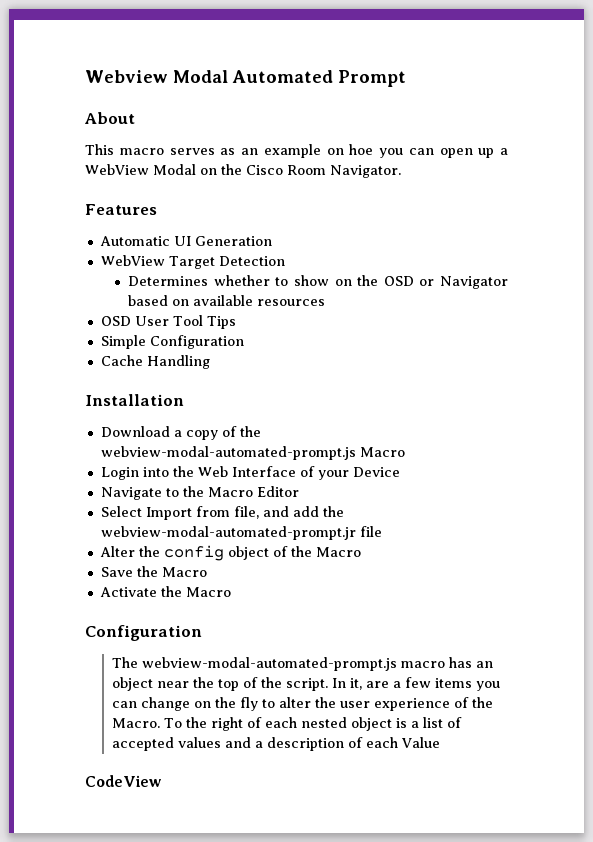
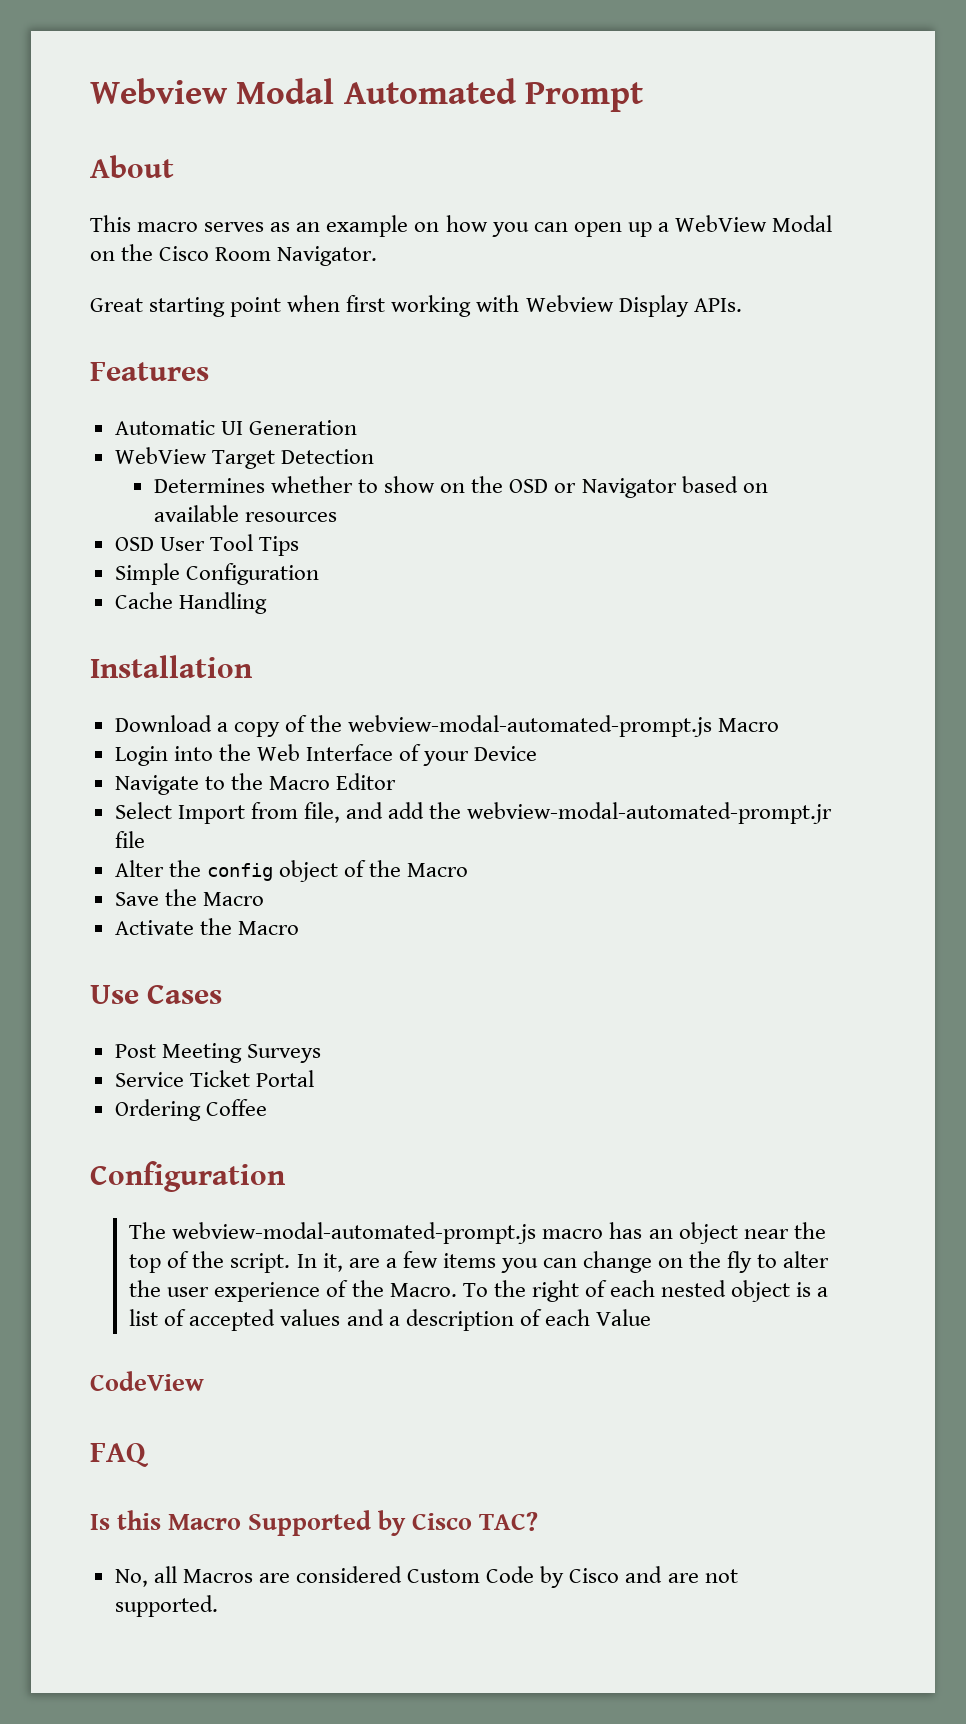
- This macro serves as an example on hoe you can open up a WebView Modal on the Cisco Room Navigator.
+ This macro serves as an example on how you can open up a WebView Modal on the Cisco Room Navigator.
+ Great starting point when first working with Webview Display APIs.
+ Use Cases
+ Post Meeting Surveys
+ Service Ticket Portal
+ Ordering Coffee
+ FAQ
+ Is this Macro Supported by Cisco TAC?
+ No, all Macros are considered Custom Code by Cisco and are not supported.

